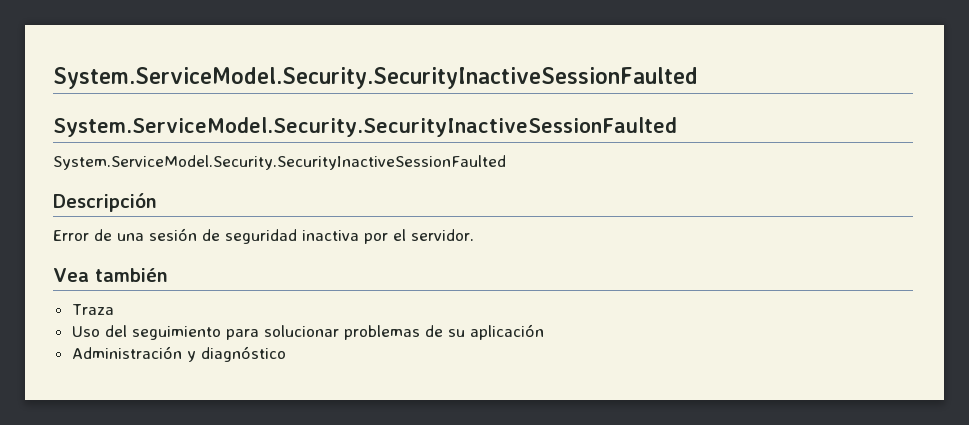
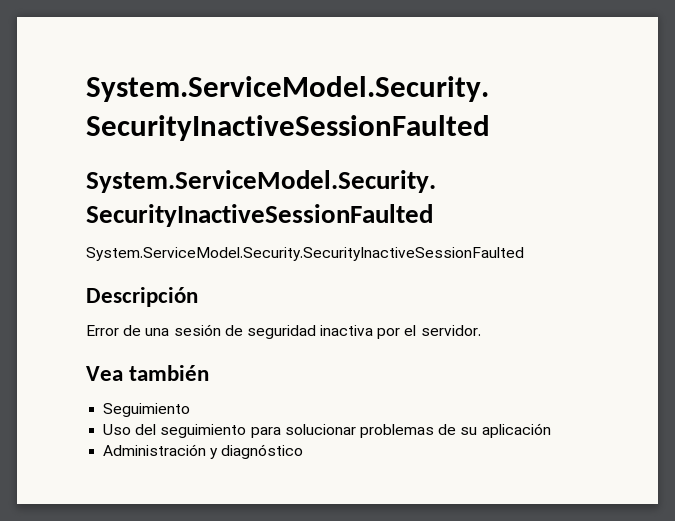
- Traza
+ Seguimiento

